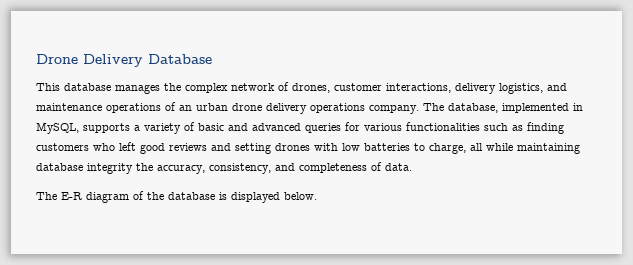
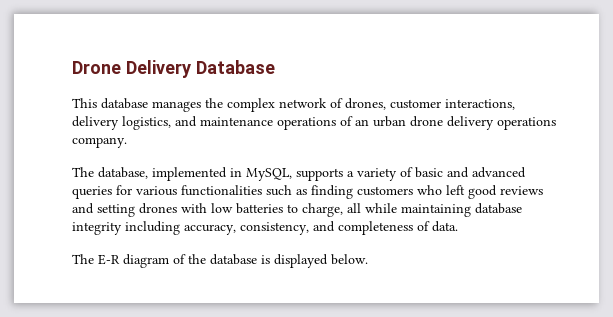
- This database manages the complex network of drones, customer interactions, delivery logistics, and maintenance operations of an urban drone delivery operations company. The database, implemented in MySQL, supports a variety of basic and advanced queries for various functionalities such as finding customers who left good reviews and setting drones with low batteries to charge, all while maintaining database integrity the accuracy, consistency, and completeness of data.
+ This database manages the complex network of drones, customer interactions, delivery logistics, and maintenance operations of an urban drone delivery operations company.
+ The database, implemented in MySQL, supports a variety of basic and advanced queries for various functionalities such as finding customers who left good reviews and setting drones with low batteries to charge, all while maintaining database integrity including accuracy, consistency, and completeness of data.

